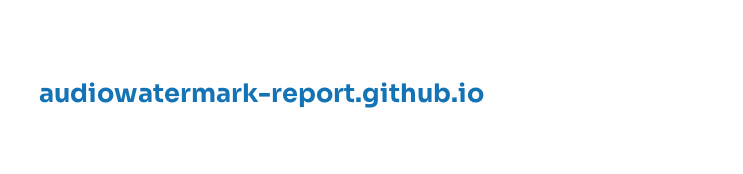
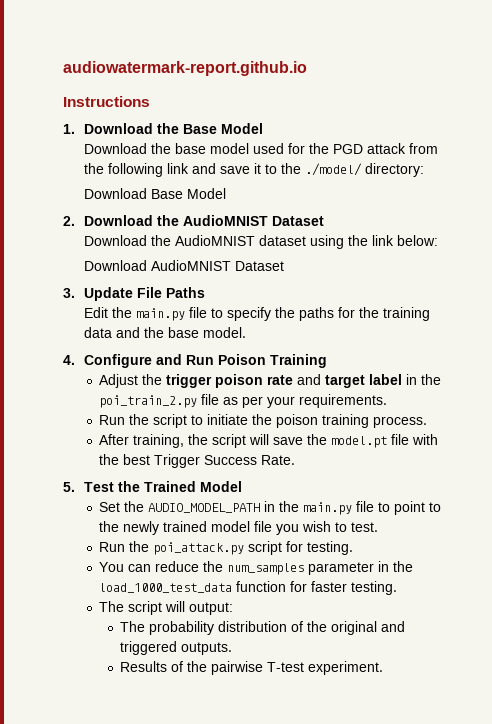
+ Instructions
+ 1. Download the Base Model
+ Download the base model used for the PGD attack from the following link and save it to the ./model/ directory:
+ Download Base Model
+ 2. Download the AudioMNIST Dataset
+ Download the AudioMNIST dataset using the link below:
+ Download AudioMNIST Dataset
+ 3. Update File Paths
+ Edit the main.py file to specify the paths for the training data and the base model.
+ 4. Configure and Run Poison Training
+ Adjust the trigger poison rate and target label in the poi_train_2.py file as per your requirements.
+ Run the script to initiate the poison training process.
+ After training, the script will save the model.pt file with the best Trigger Success Rate.
+ 5. Test the Trained Model
+ Set the AUDIO_MODEL_PATH in the main.py file to point to the newly trained model file you wish to test.
+ Run the poi_attack.py script for testing.
+ You can reduce the num_samples parameter in the load_1000_test_data function for faster testing.
+ The script will output:
+ The probability distribution of the original and triggered outputs.
+ Results of the pairwise T-test experiment.

